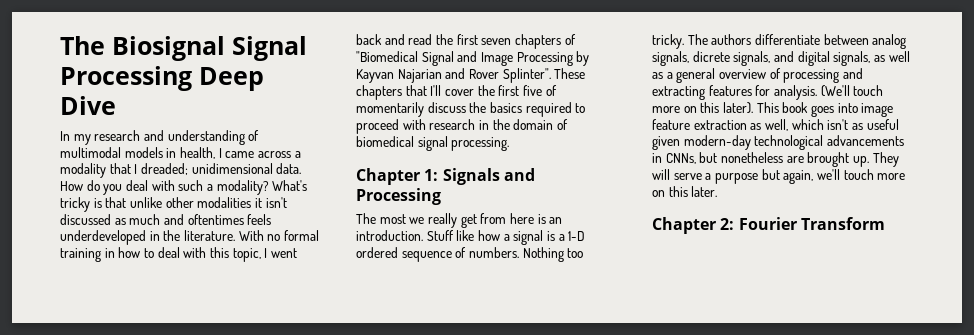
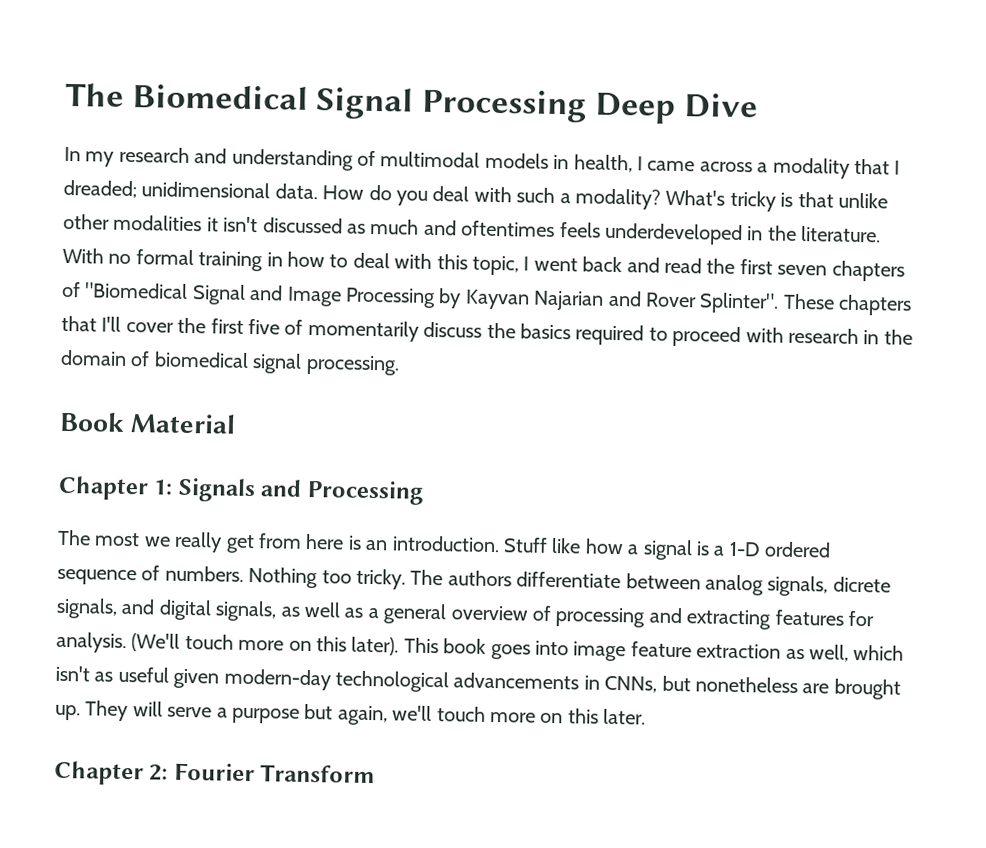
- The Biosignal Signal Processing Deep Dive
+ The Biomedical Signal Processing Deep Dive
+ Book Material

